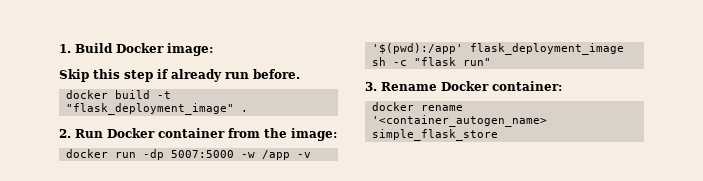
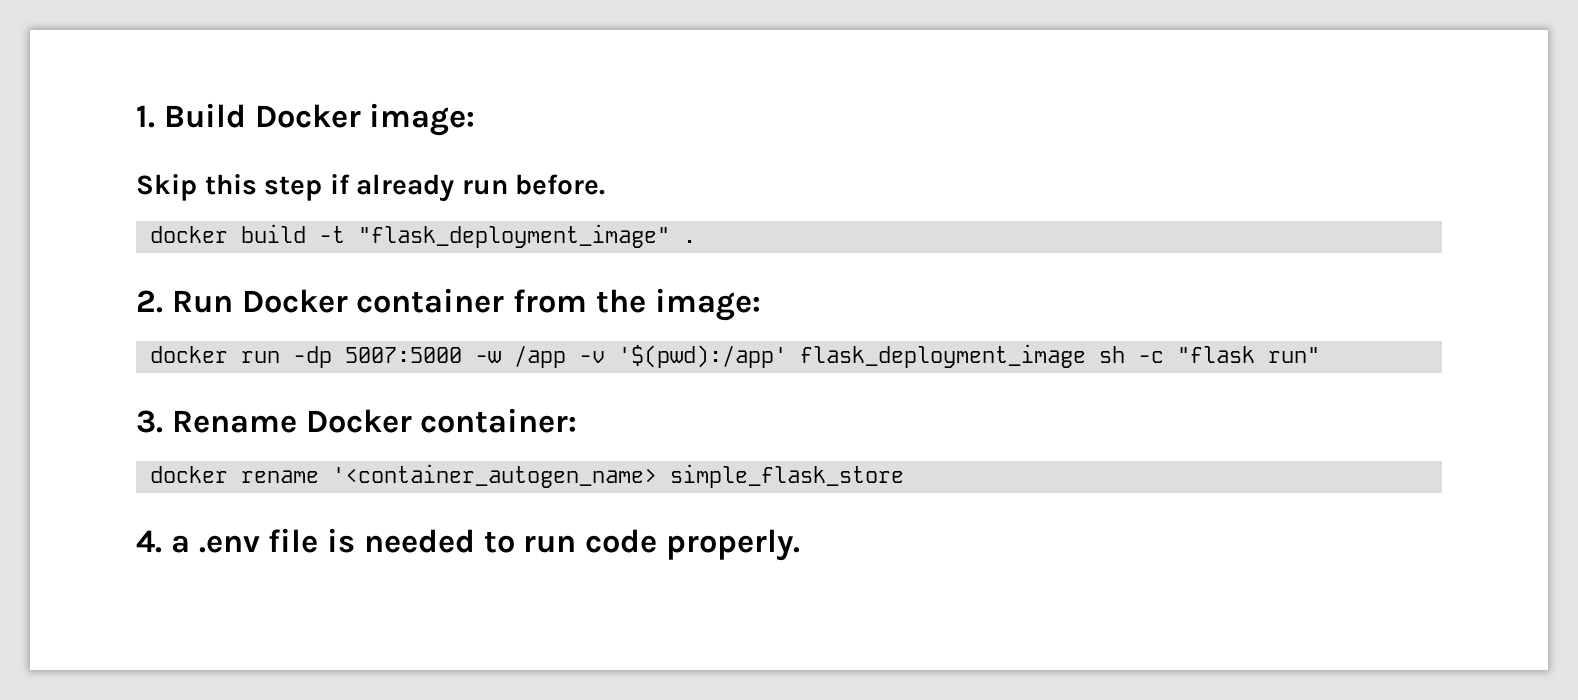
+ 4. a .env file is needed to run code properly.

